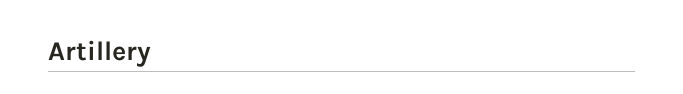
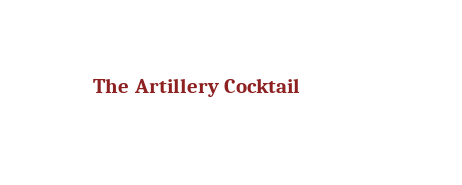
- Artillery
+ The Artillery Cocktail

